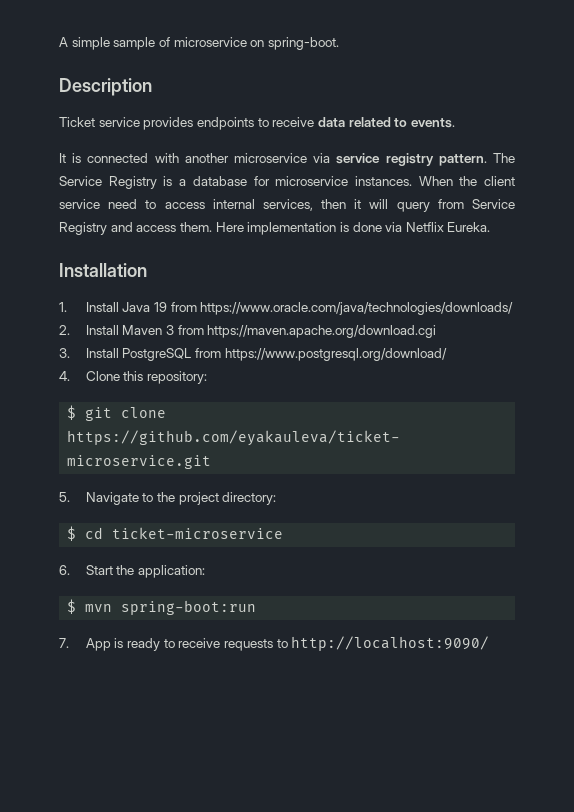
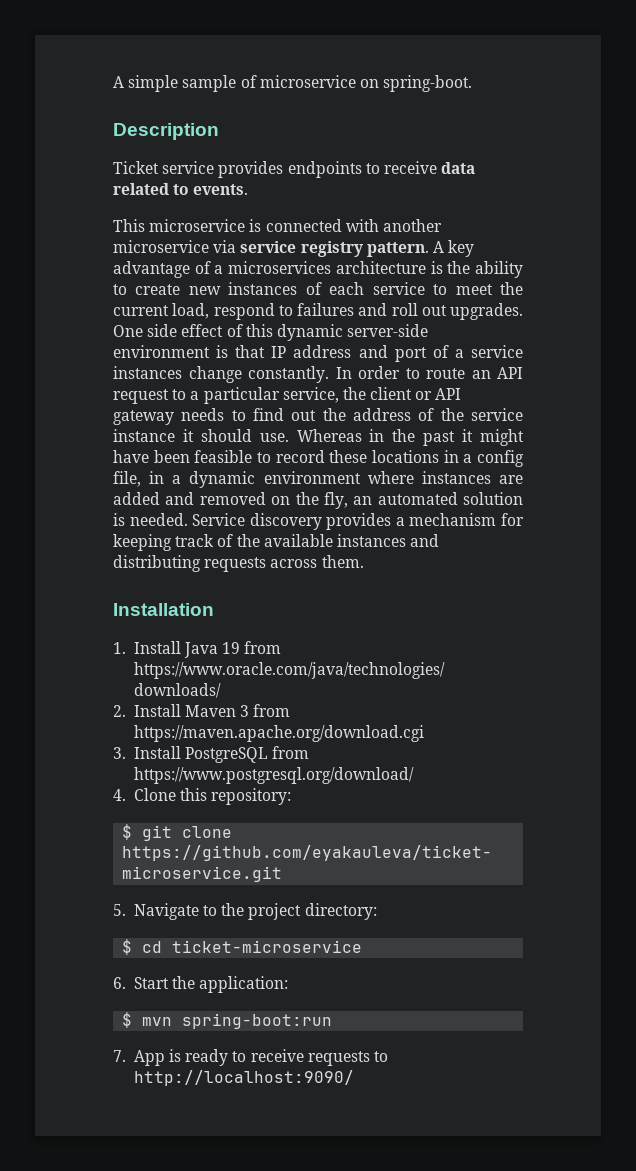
- It is connected with another microservice via service registry pattern.
+ This microservice is connected with another microservice via service registry pattern.
- The Service Registry is a database for microservice instances. When the client service need to access internal services, then it will query from Service Registry and access them. Here implementation is done via Netflix Eureka.
+ A key advantage of a microservices architecture is the ability to create new instances of each service to meet the current load, respond to failures and roll out upgrades. One side effect of this dynamic server-side environment is that IP address and port of a service instances change constantly. In order to route an API request to a particular service, the client or API gateway needs to find out the address of the service instance it should use. Whereas in the past it might have been feasible to record these locations in a config file, in a dynamic environment where instances are added and removed on the fly, an automated solution is needed. Service discovery provides a mechanism for keeping track of the available instances and distributing requests across them.

